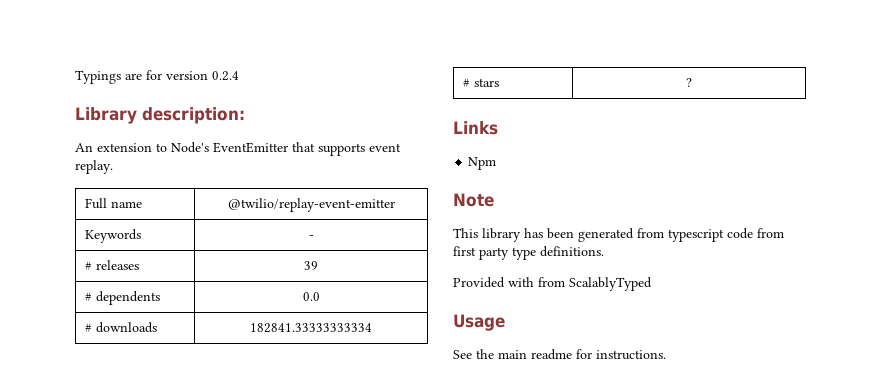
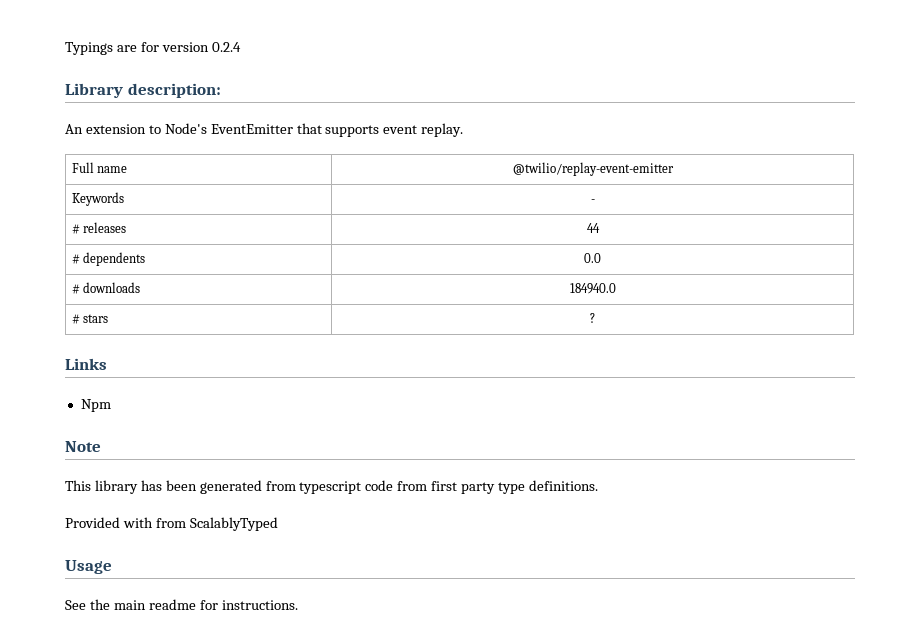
- # releases | 39
+ # releases | 44
- # downloads | 182841.33333333334
+ # downloads | 184940.0

